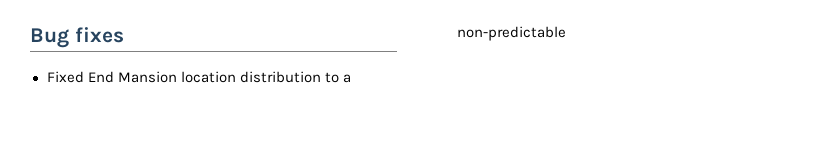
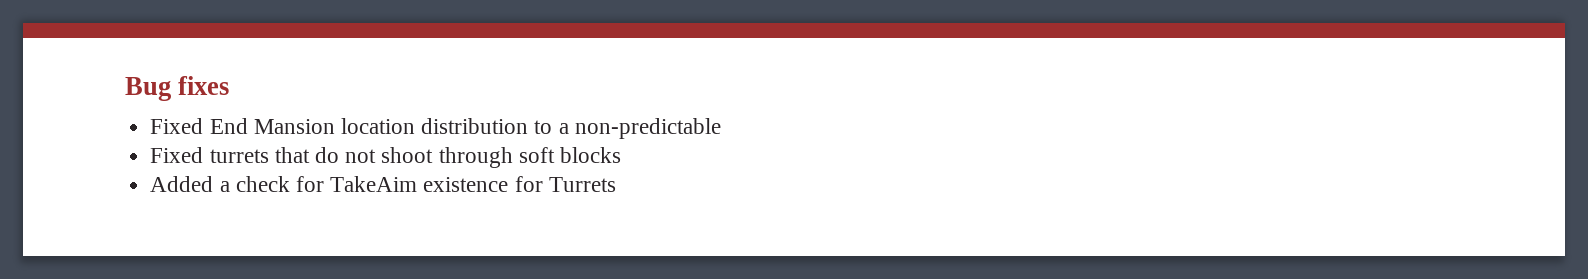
+ Fixed turrets that do not shoot through soft blocks
+ Added a check for TakeAim existence for Turrets

